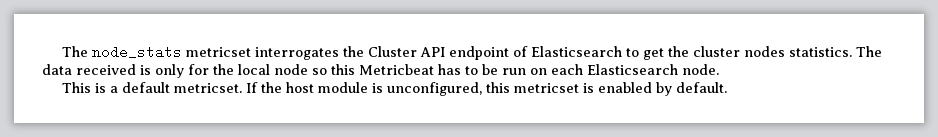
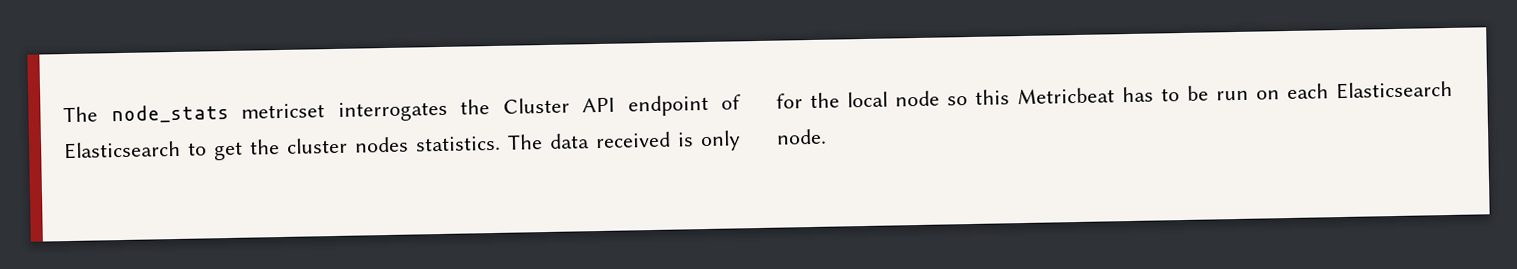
- This is a default metricset. If the host module is unconfigured, this metricset is enabled by default.

